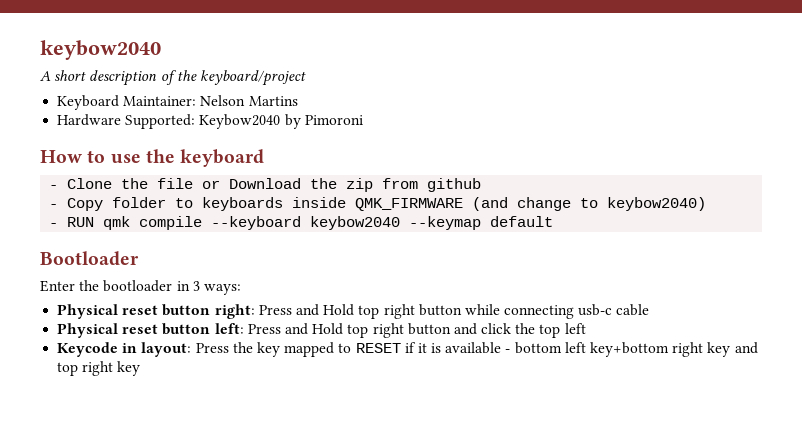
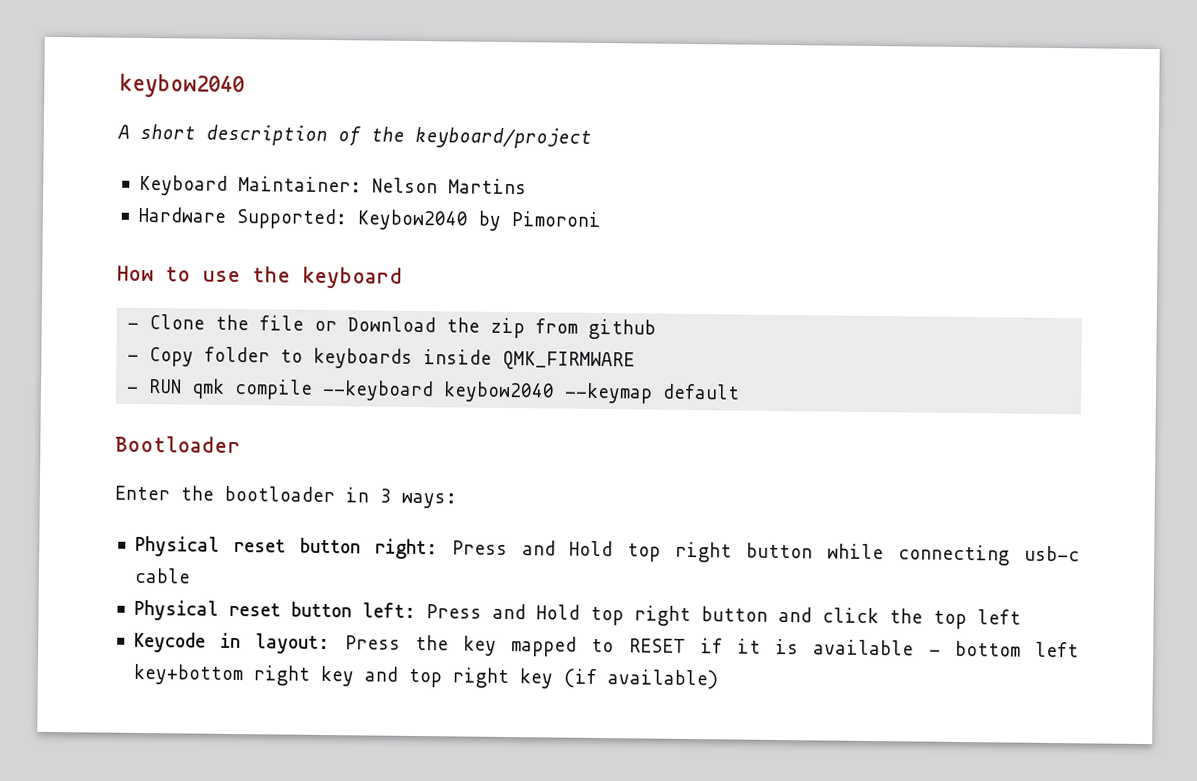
- - Copy folder to keyboards inside QMK_FIRMWARE (and change to keybow2040)
+ - Copy folder to keyboards inside QMK_FIRMWARE
- Keycode in layout: Press the key mapped to RESET if it is available - bottom left key+bottom right key and top right key
+ Keycode in layout: Press the key mapped to RESET if it is available - bottom left key+bottom right key and top right key (if available)

